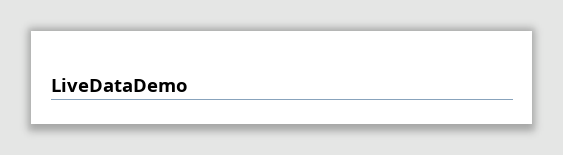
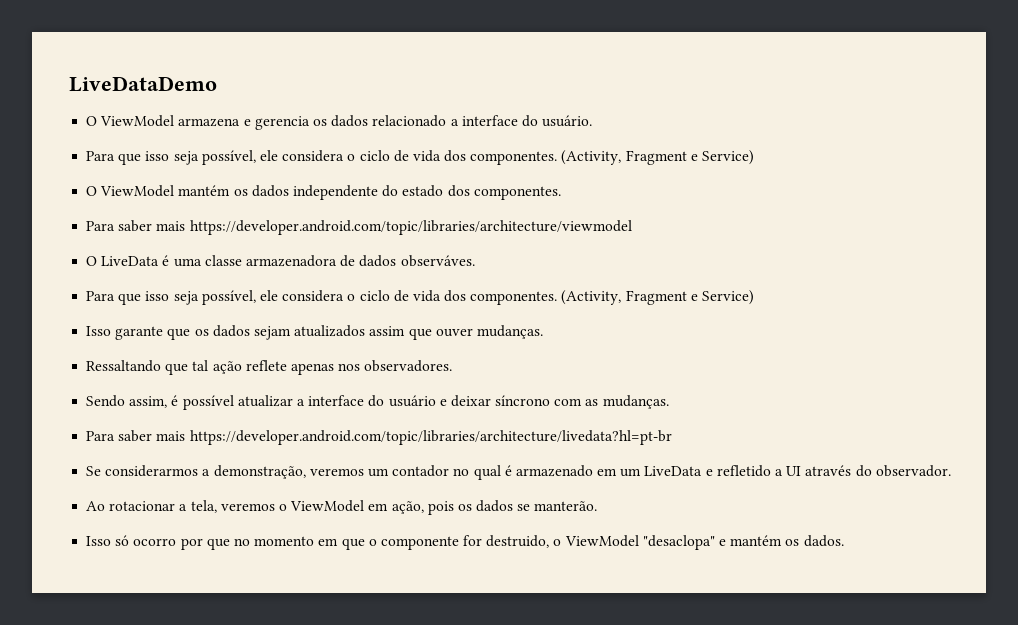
+ O ViewModel armazena e gerencia os dados relacionado a interface do usuário.
+ Para que isso seja possível, ele considera o ciclo de vida dos componentes. (Activity, Fragment e Service)
+ O ViewModel mantém os dados independente do estado dos componentes.
+ Para saber mais https://developer.android.com/topic/libraries/architecture/viewmodel
+ O LiveData é uma classe armazenadora de dados observáves.
+ Para que isso seja possível, ele considera o ciclo de vida dos componentes. (Activity, Fragment e Service)
+ Isso garante que os dados sejam atualizados assim que ouver mudanças.
+ Ressaltando que tal ação reflete apenas nos observadores.
+ Sendo assim, é possível atualizar a interface do usuário e deixar síncrono com as mudanças.
+ Para saber mais https://developer.android.com/topic/libraries/architecture/livedata?hl=pt-br
+ Se considerarmos a demonstração, veremos um contador no qual é armazenado em um LiveData e refletido a UI através do observador.
+ Ao rotacionar a tela, veremos o ViewModel em ação, pois os dados se manterão.
+ Isso só ocorro por que no momento em que o componente for destruido, o ViewModel "desaclopa" e mantém os dados.

